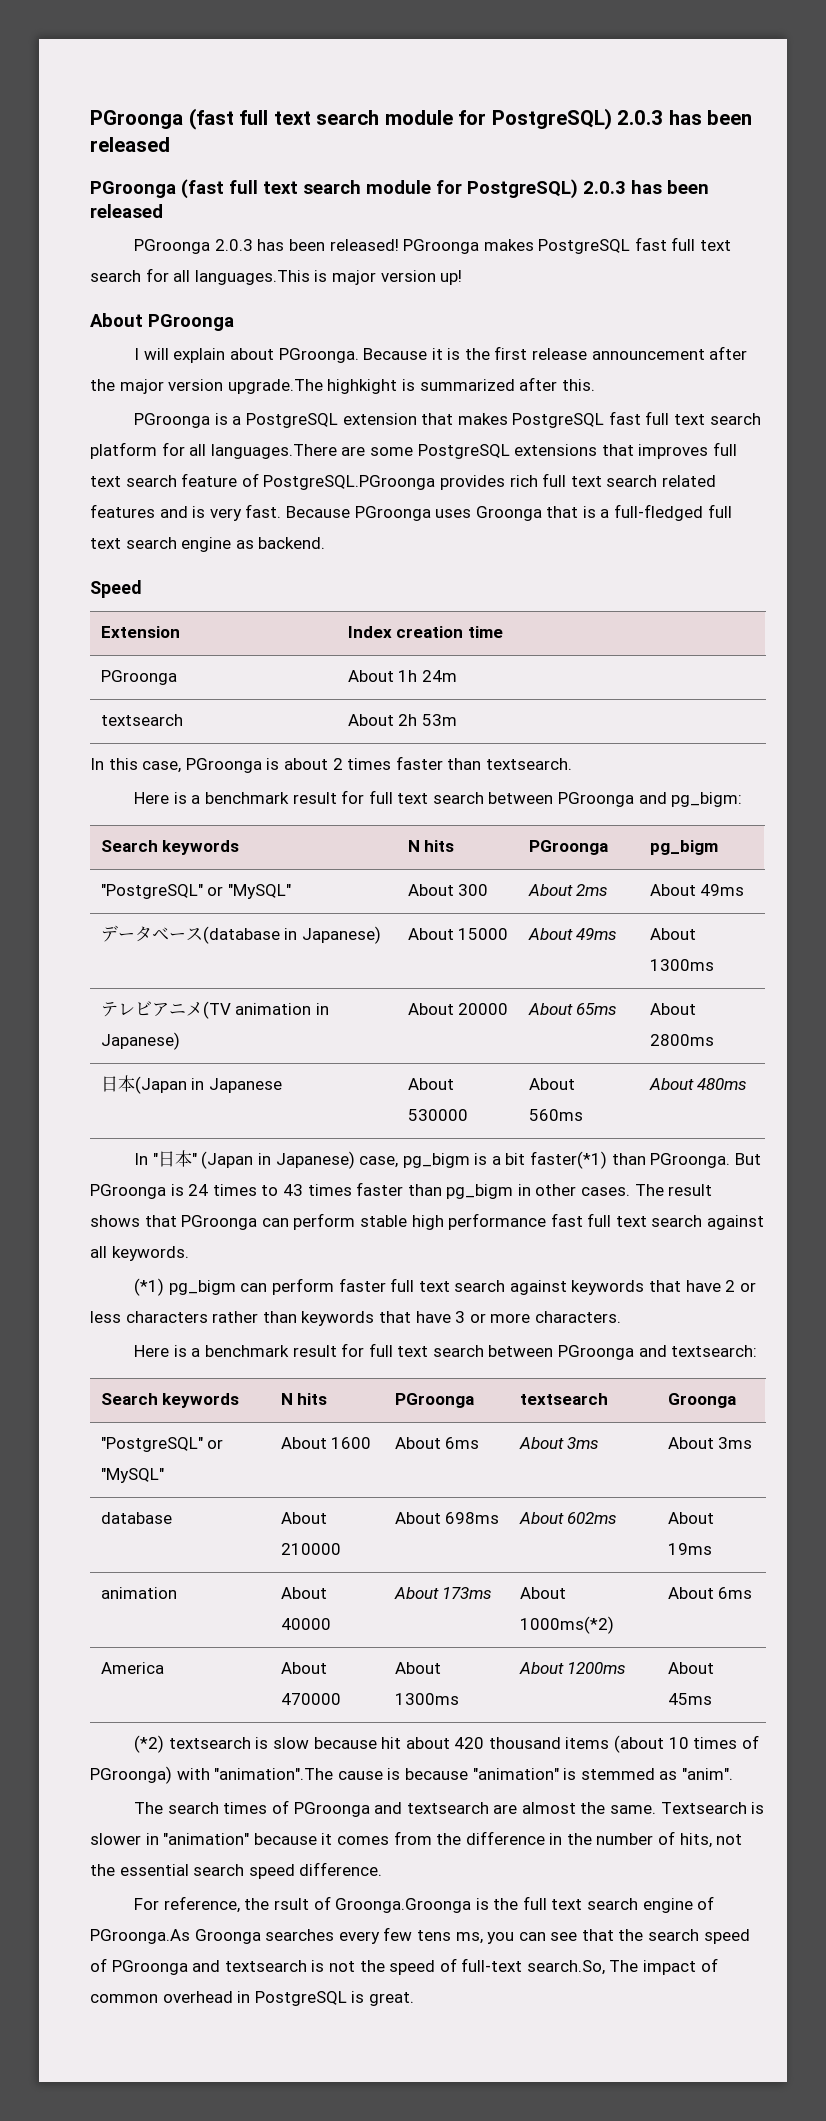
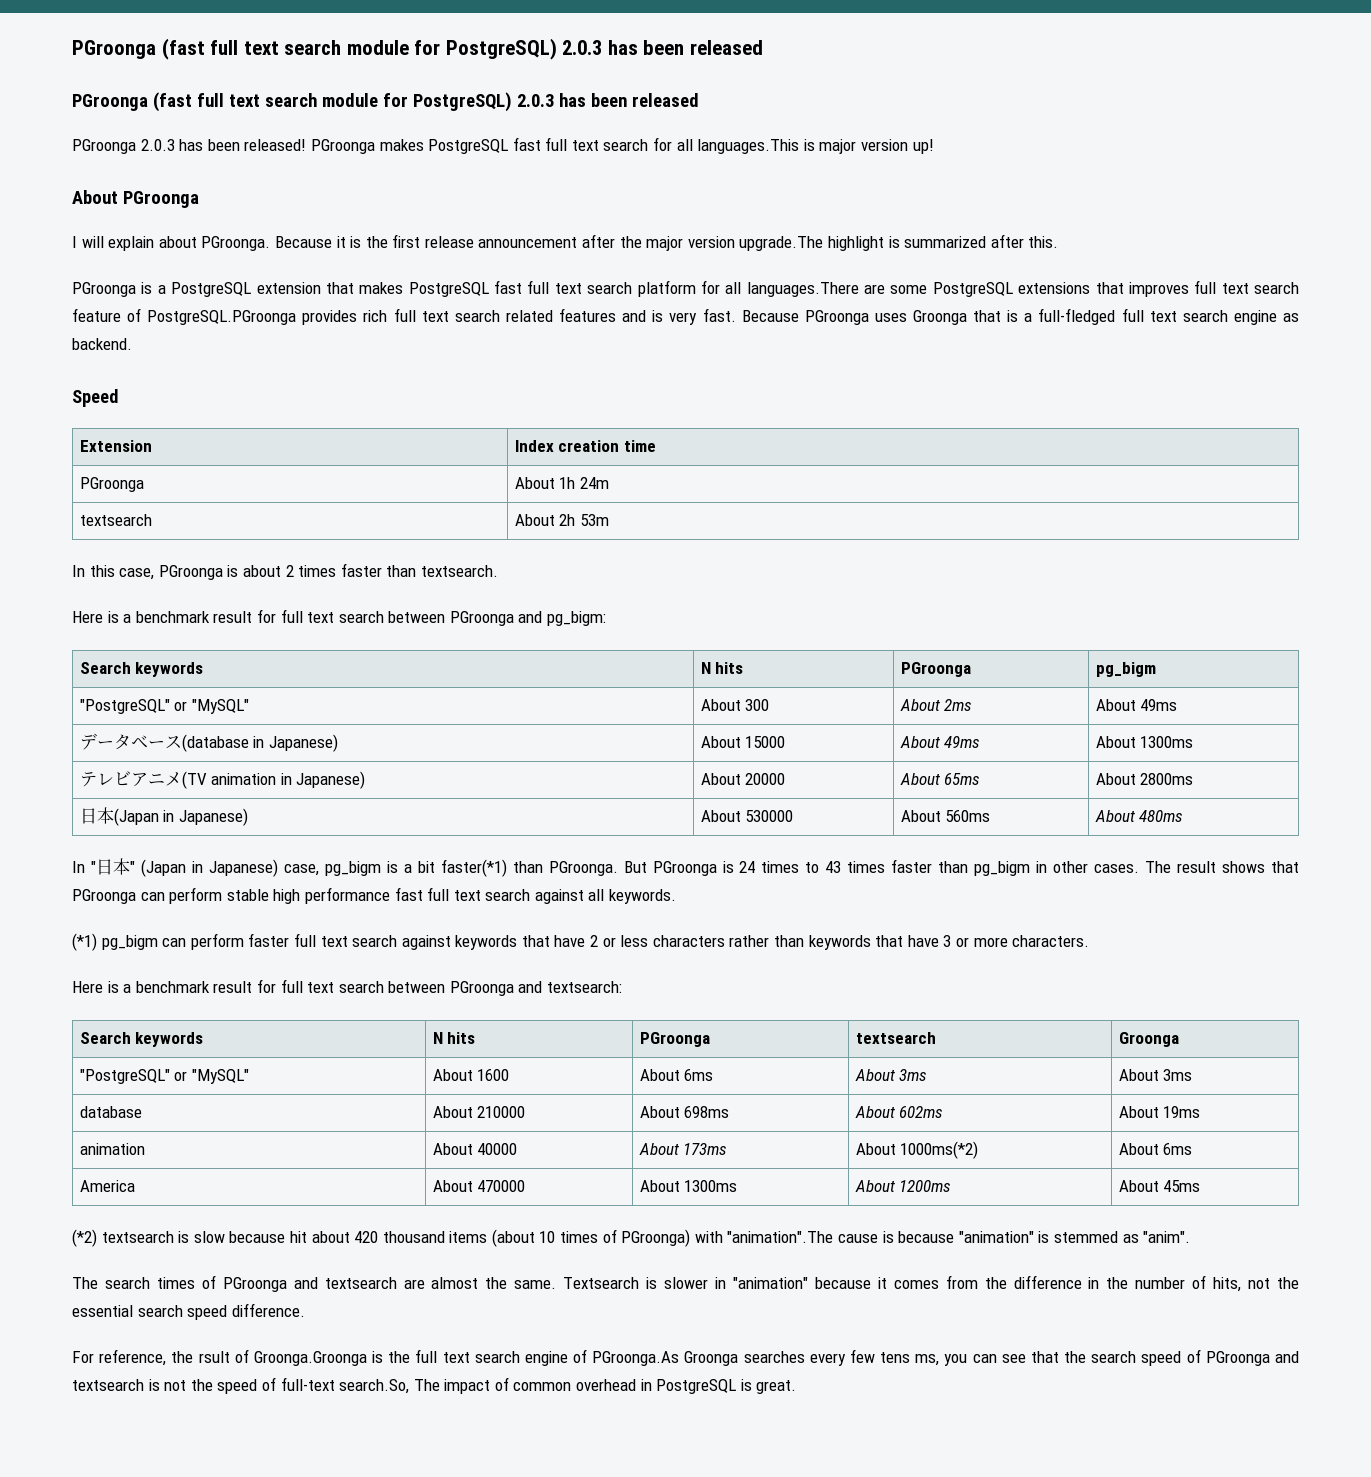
- Because it is the first release announcement after the major version upgrade.The highkight is summarized after this.
+ Because it is the first release announcement after the major version upgrade.The highlight is summarized after this.
- 日本(Japan in Japanese | About 530000 | About 560ms | About 480ms
+ 日本(Japan in Japanese) | About 530000 | About 560ms | About 480ms

